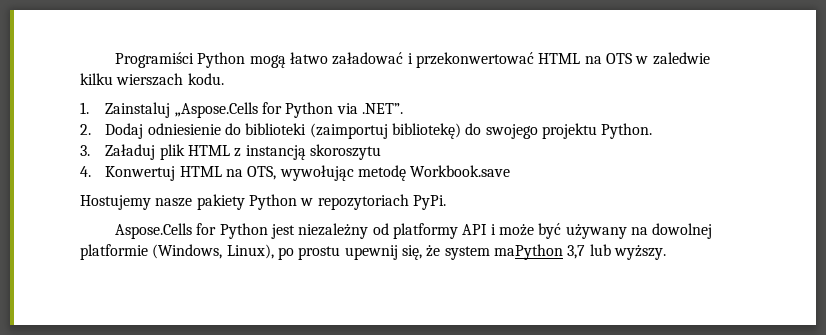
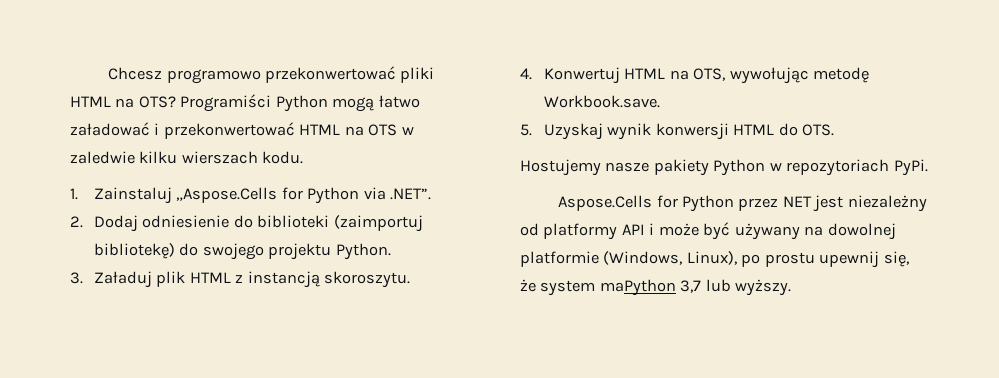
+ Chcesz programowo przekonwertować pliki HTML na OTS?
- 3. Załaduj plik HTML z instancją skoroszytu
+ 3. Załaduj plik HTML z instancją skoroszytu.
- 4. Konwertuj HTML na OTS, wywołując metodę Workbook.save
+ 4. Konwertuj HTML na OTS, wywołując metodę Workbook.save.
+ 5. Uzyskaj wynik konwersji HTML do OTS.
- Aspose.Cells for Python jest niezależny od platformy API i może być używany na dowolnej platformie (Windows, Linux), po prostu upewnij się, że system maPython 3,7 lub wyższy.
+ Aspose.Cells for Python przez NET jest niezależny od platformy API i może być używany na dowolnej platformie (Windows, Linux), po prostu upewnij się, że system maPython 3,7 lub wyższy.

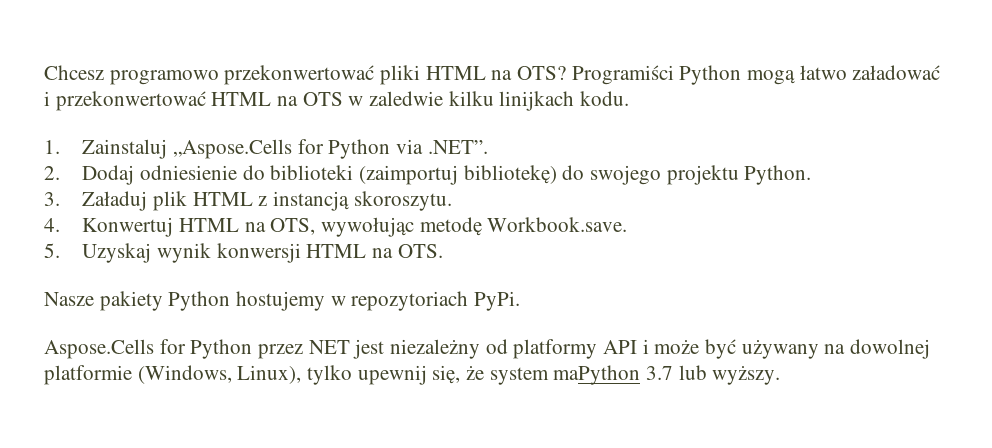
- Programiści Python mogą łatwo załadować i przekonwertować HTML na OTS w zaledwie kilku wierszach kodu.
+ Programiści Python mogą łatwo załadować i przekonwertować HTML na OTS w zaledwie kilku linijkach kodu.
- 5. Uzyskaj wynik konwersji HTML do OTS.
+ 5. Uzyskaj wynik konwersji HTML na OTS.
- Hostujemy nasze pakiety Python w repozytoriach PyPi.
+ Nasze pakiety Python hostujemy w repozytoriach PyPi.
- Aspose.Cells for Python przez NET jest niezależny od platformy API i może być używany na dowolnej platformie (Windows, Linux), po prostu upewnij się, że system maPython 3,7 lub wyższy.
+ Aspose.Cells for Python przez NET jest niezależny od platformy API i może być używany na dowolnej platformie (Windows, Linux), tylko upewnij się, że system maPython 3.7 lub wyższy.

